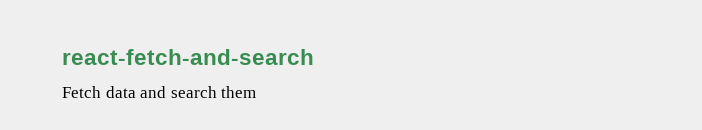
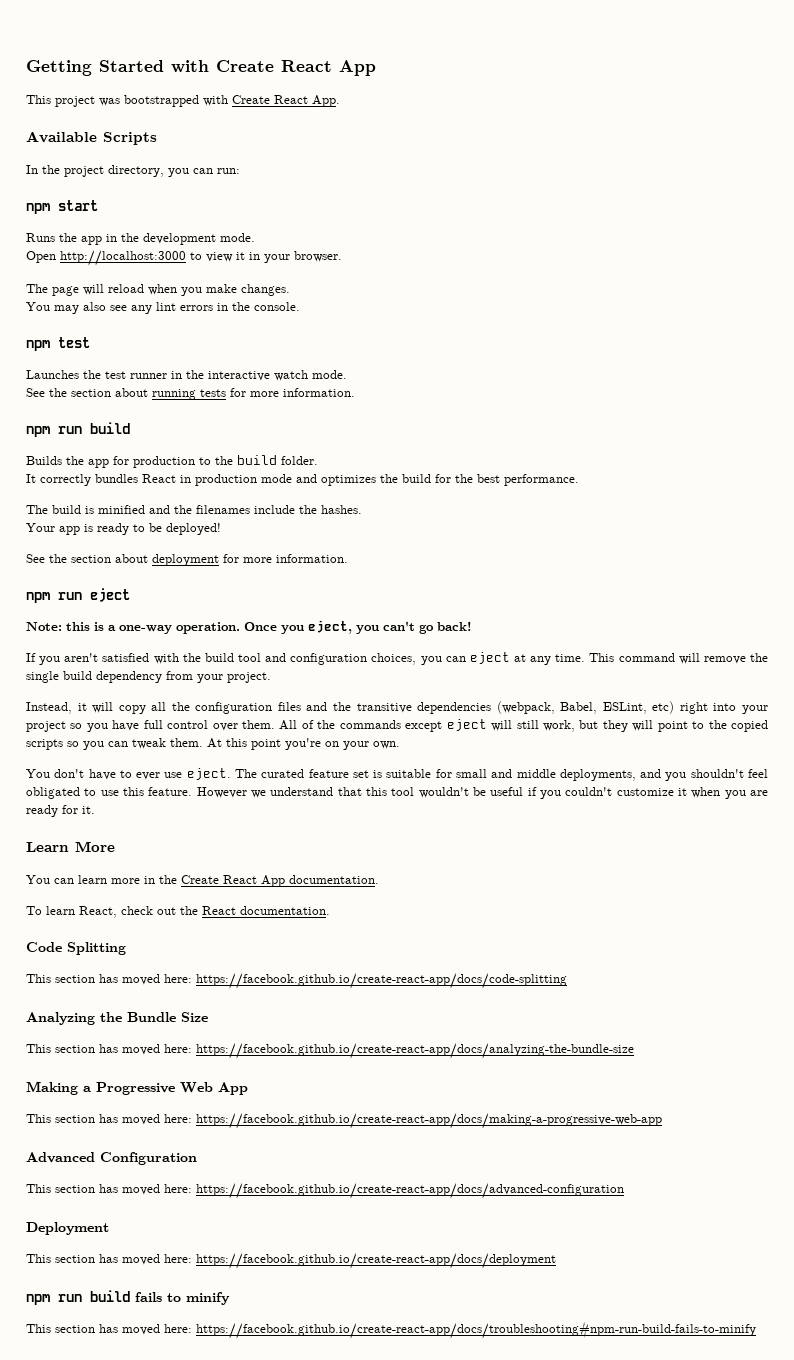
- react-fetch-and-search
- Fetch data and search them
+ Getting Started with Create React App
+ This project was bootstrapped with Create React App.
+ Available Scripts
+ In the project directory, you can run:
+ npm start
+ Runs the app in the development mode.
+ Open http://localhost:3000 to view it in your browser.
+ The page will reload when you make changes.
+ You may also see any lint errors in the console.
+ npm test
+ Launches the test runner in the interactive watch mode.
+ See the section about running tests for more information.
+ npm run build
+ Builds the app for production to the build folder.
+ It correctly bundles React in production mode and optimizes the build for the best performance.
+ The build is minified and the filenames include the hashes.
+ Your app is ready to be deployed!
+ See the section about deployment for more information.
+ npm run eject
+ Note: this is a one-way operation. Once you eject, you can't go back!
+ If you aren't satisfied with the build tool and configuration choices, you can eject at any time. This command will remove the single build dependency from your project.
+ Instead, it will copy all the configuration files and the transitive dependencies (webpack, Babel, ESLint, etc) right into your project so you have full control over them. All of the commands except eject will still work, but they will point to the copied scripts so you can tweak them. At this point you're on your own.
+ You don't have to ever use eject. The curated feature set is suitable for small and middle deployments, and you shouldn't feel obligated to use this feature. However we understand that this tool wouldn't be useful if you couldn't customize it when you are ready for it.
+ Learn More
+ You can learn more in the Create React App documentation.
+ To learn React, check out the React documentation.
+ Code Splitting
+ This section has moved here: https://facebook.github.io/create-react-app/docs/code-splitting
+ Analyzing the Bundle Size
+ This section has moved here: https://facebook.github.io/create-react-app/docs/analyzing-the-bundle-size
+ Making a Progressive Web App
+ This section has moved here: https://facebook.github.io/create-react-app/docs/making-a-progressive-web-app
+ Advanced Configuration
+ This section has moved here: https://facebook.github.io/create-react-app/docs/advanced-configuration
+ Deployment
+ This section has moved here: https://facebook.github.io/create-react-app/docs/deployment
+ npm run build fails to minify
+ This section has moved here: https://facebook.github.io/create-react-app/docs/troubleshooting#npm-run-build-fails-to-minify

